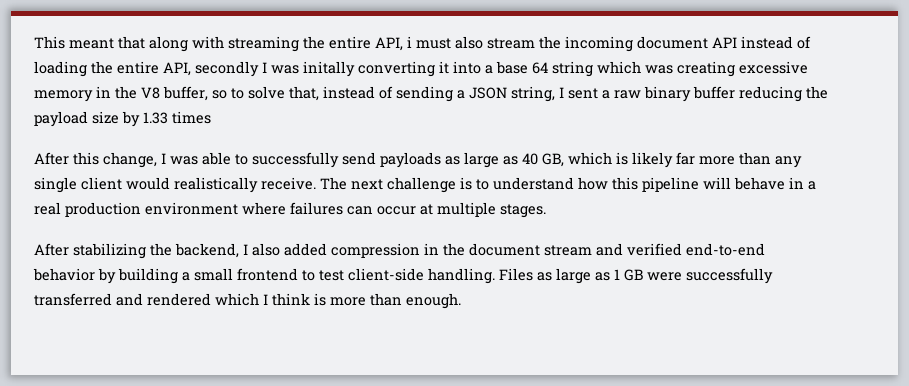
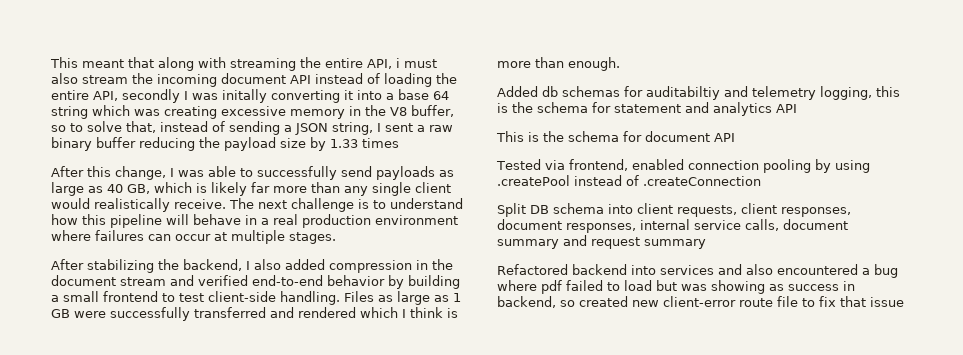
+ Added db schemas for auditabiltiy and telemetry logging, this is the schema for statement and analytics API
+ This is the schema for document API
+ Tested via frontend, enabled connection pooling by using .createPool instead of .createConnection
+ Split DB schema into client requests, client responses, document responses, internal service calls, document summary and request summary
+ Refactored backend into services and also encountered a bug where pdf failed to load but was showing as success in backend, so created new client-error route file to fix that issue

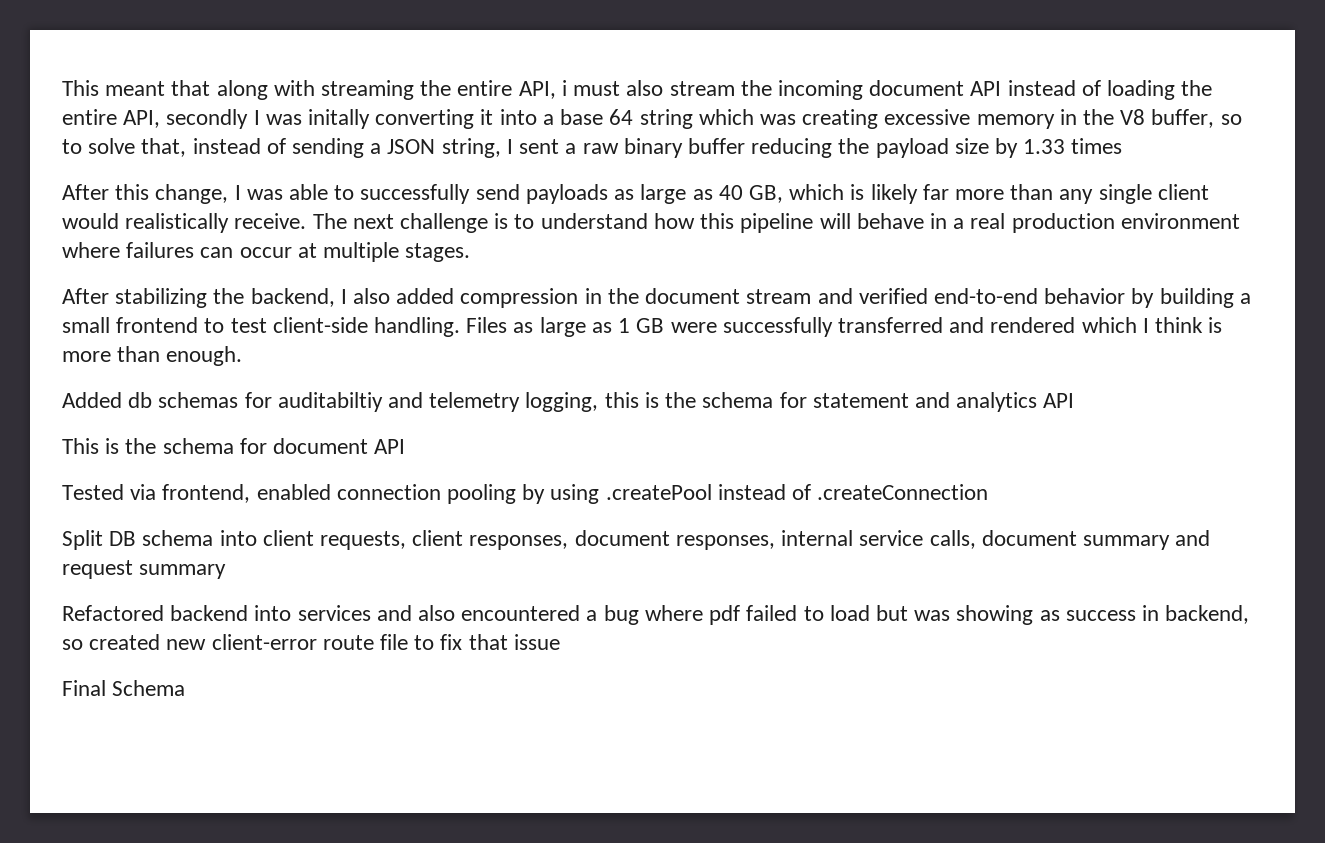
+ Final Schema

